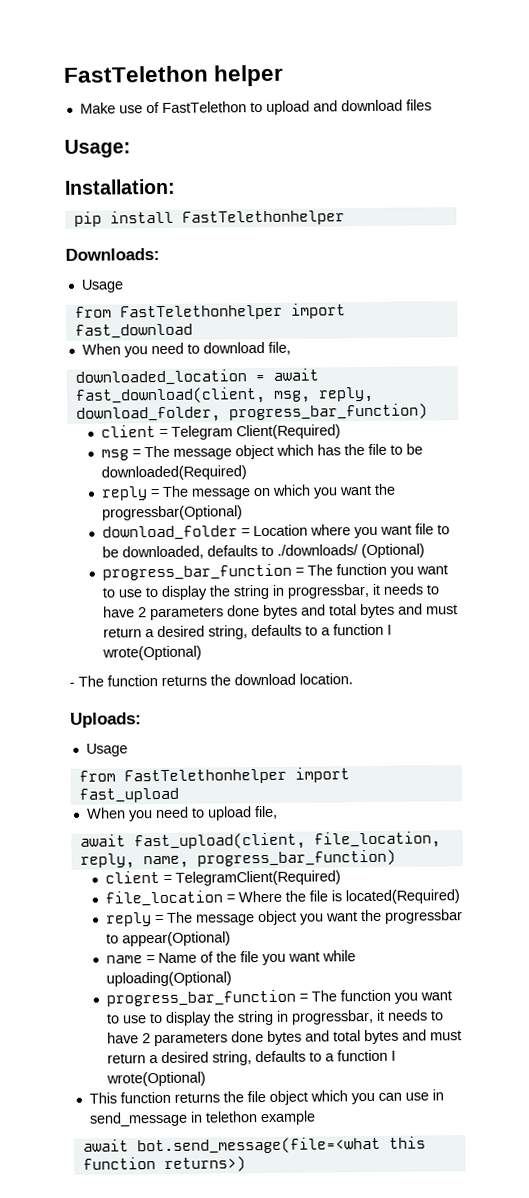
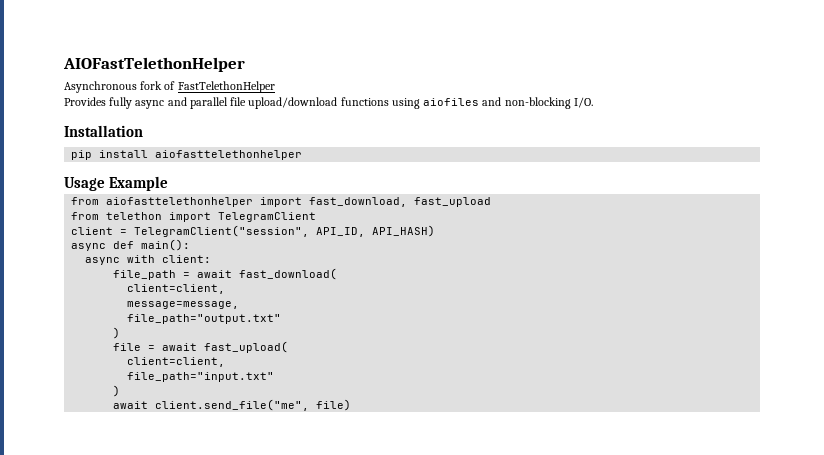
- FastTelethon helper
- Make use of FastTelethon to upload and download files
- Usage:
- Installation:
+ AIOFastTelethonHelper
+ Asynchronous fork of FastTelethonHelper
+ Provides fully async and parallel file upload/download functions using aiofiles and non-blocking I/O.
+ Installation
- pip install FastTelethonhelper
- Downloads:
- Usage
- from FastTelethonhelper import fast_download
- When you need to download file,
- downloaded_location = await fast_download(client, msg, reply, download_folder, progress_bar_function)
- client = Telegram Client(Required)
- msg = The message object which has the file to be downloaded(Required)
- reply = The message on which you want the progressbar(Optional)
- download_folder = Location where you want file to be downloaded, defaults to ./downloads/ (Optional)
- progress_bar_function = The function you want to use to display the string in progressbar, it needs to have 2 parameters done bytes and total bytes and must return a desired string, defaults to a function I wrote(Optional)
- - The function returns the download location.
- Uploads:
- Usage
- from FastTelethonhelper import fast_upload
- When you need to upload file,
- await fast_upload(client, file_location, reply, name, progress_bar_function)
- client = TelegramClient(Required)
- file_location = Where the file is located(Required)
- reply = The message object you want the progressbar to appear(Optional)
- name = Name of the file you want while uploading(Optional)
- progress_bar_function = The function you want to use to display the string in progressbar, it needs to have 2 parameters done bytes and total bytes and must return a desired string, defaults to a function I wrote(Optional)
- This function returns the file object which you can use in send_message in telethon example
- await bot.send_message(file=<what this function returns>)
+ pip install aiofasttelethonhelper
+ Usage Example
+ from aiofasttelethonhelper import fast_download, fast_upload
+ from telethon import TelegramClient
+ client = TelegramClient("session", API_ID, API_HASH)
+ async def main():
+ async with client:
+ file_path = await fast_download(
+ client=client,
+ message=message,
+ file_path="output.txt"
+ )
+ file = await fast_upload(
+ client=client,
+ file_path="input.txt"
+ )
+ await client.send_file("me", file)

